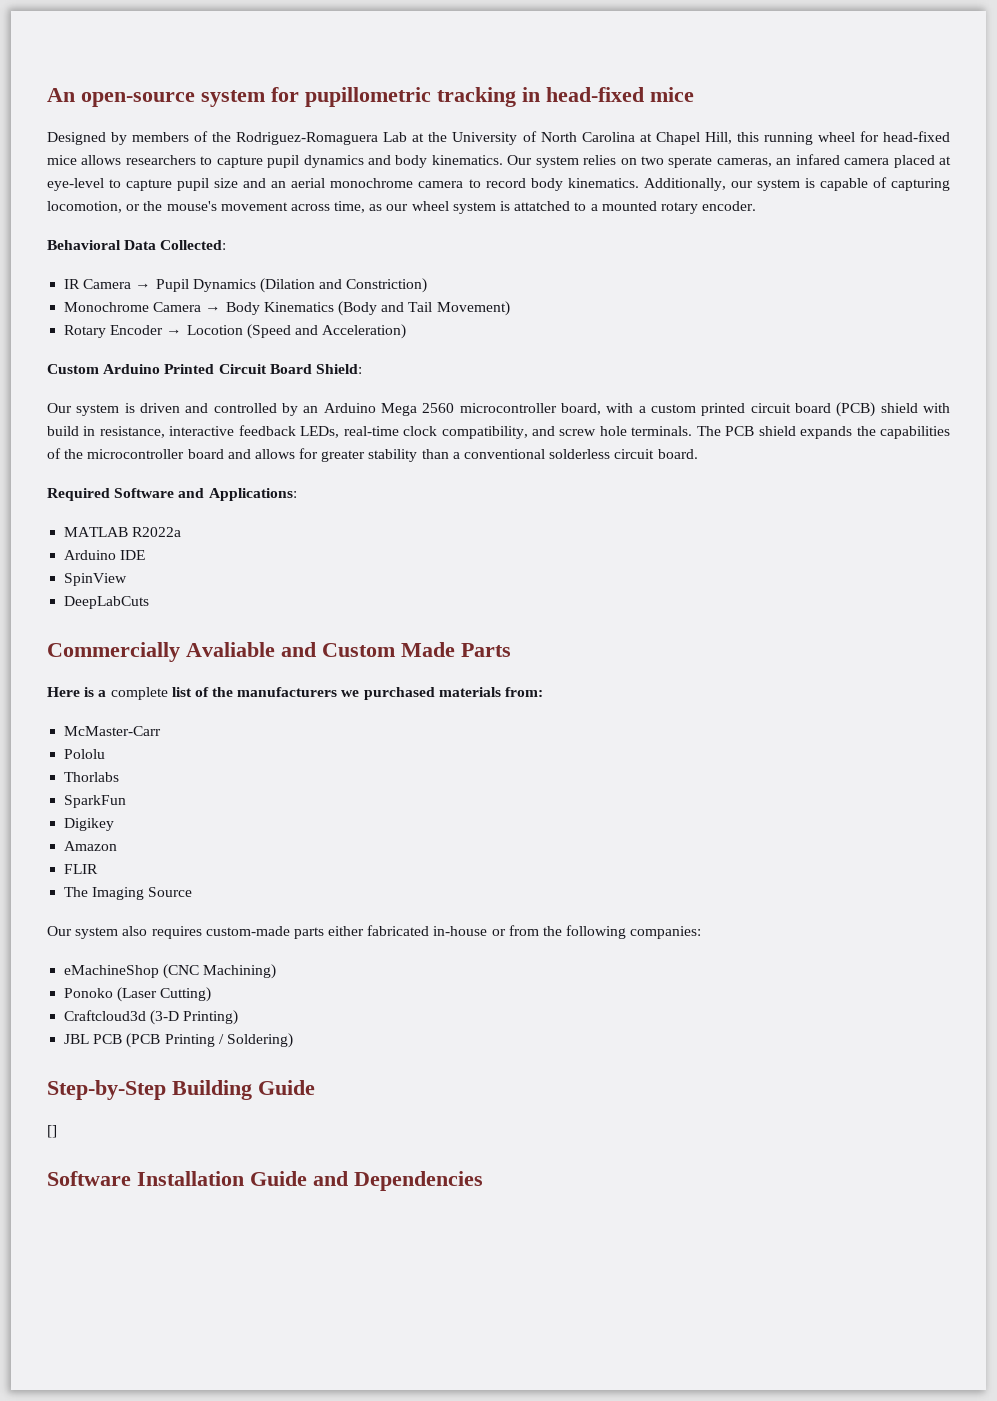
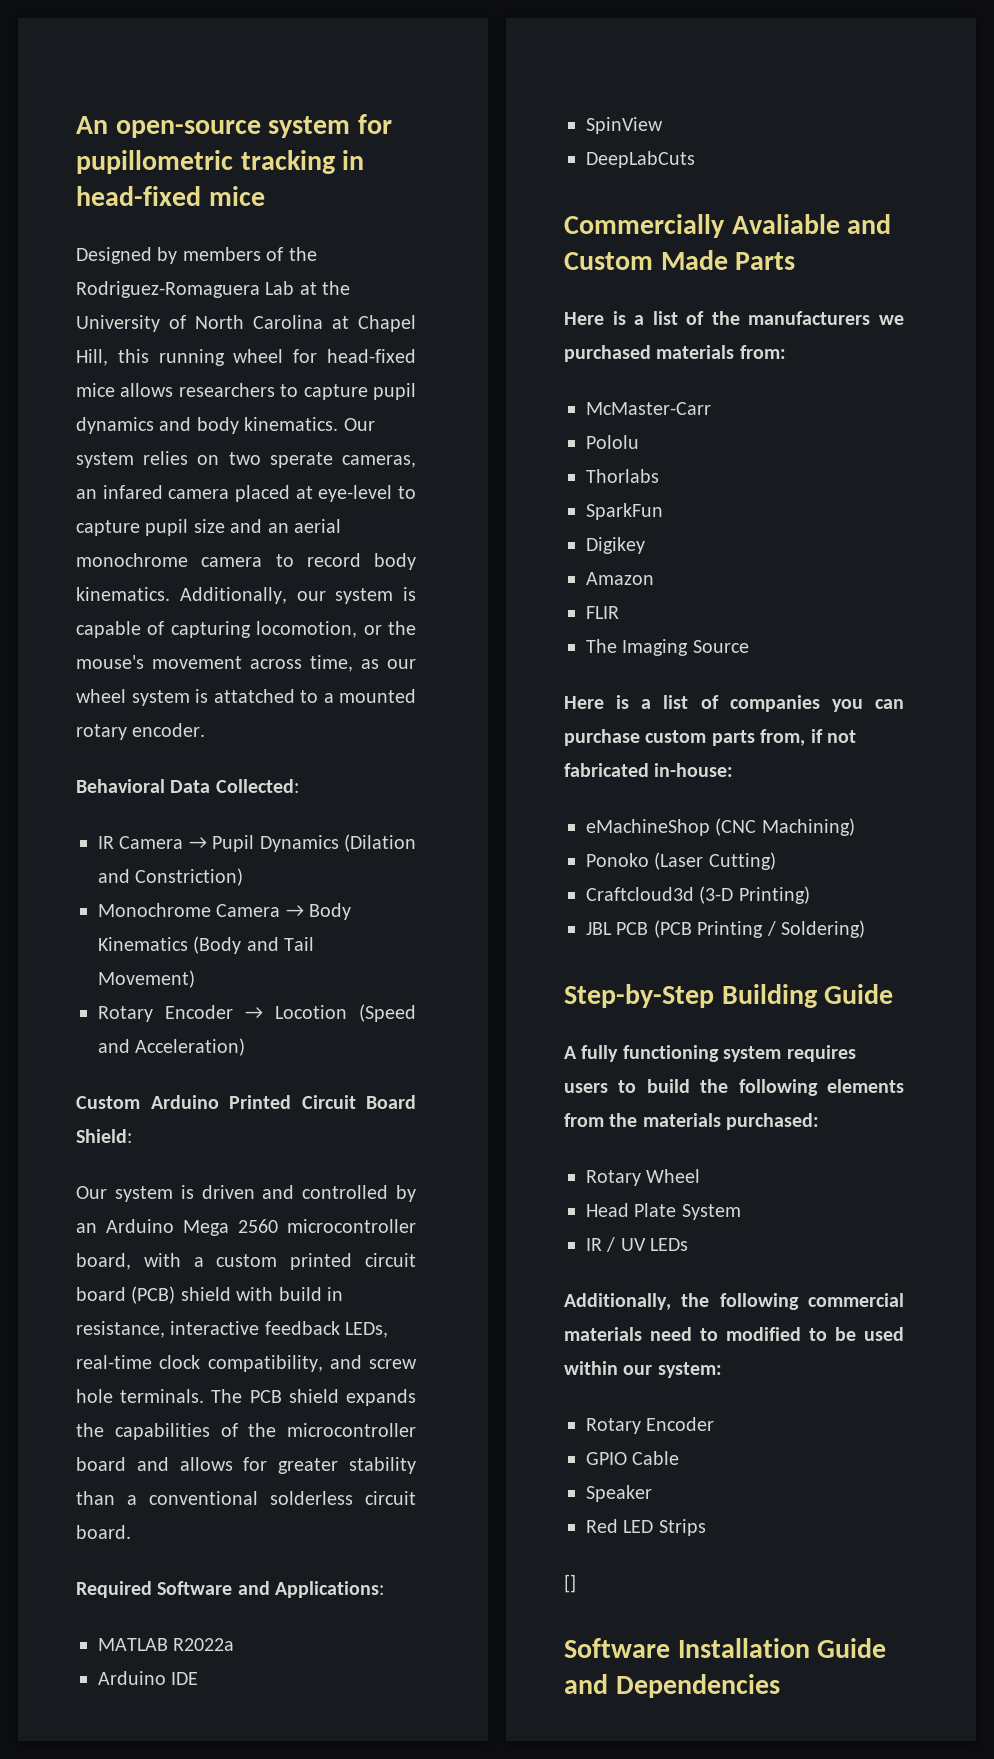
- Here is a complete list of the manufacturers we purchased materials from:
+ Here is a list of the manufacturers we purchased materials from:
- Our system also requires custom-made parts either fabricated in-house or from the following companies:
+ Here is a list of companies you can purchase custom parts from, if not fabricated in-house:
+ A fully functioning system requires users to build the following elements from the materials purchased:
+ Rotary Wheel
+ Head Plate System
+ IR / UV LEDs
+ Additionally, the following commercial materials need to modified to be used within our system:
+ Rotary Encoder
+ GPIO Cable
+ Speaker
+ Red LED Strips

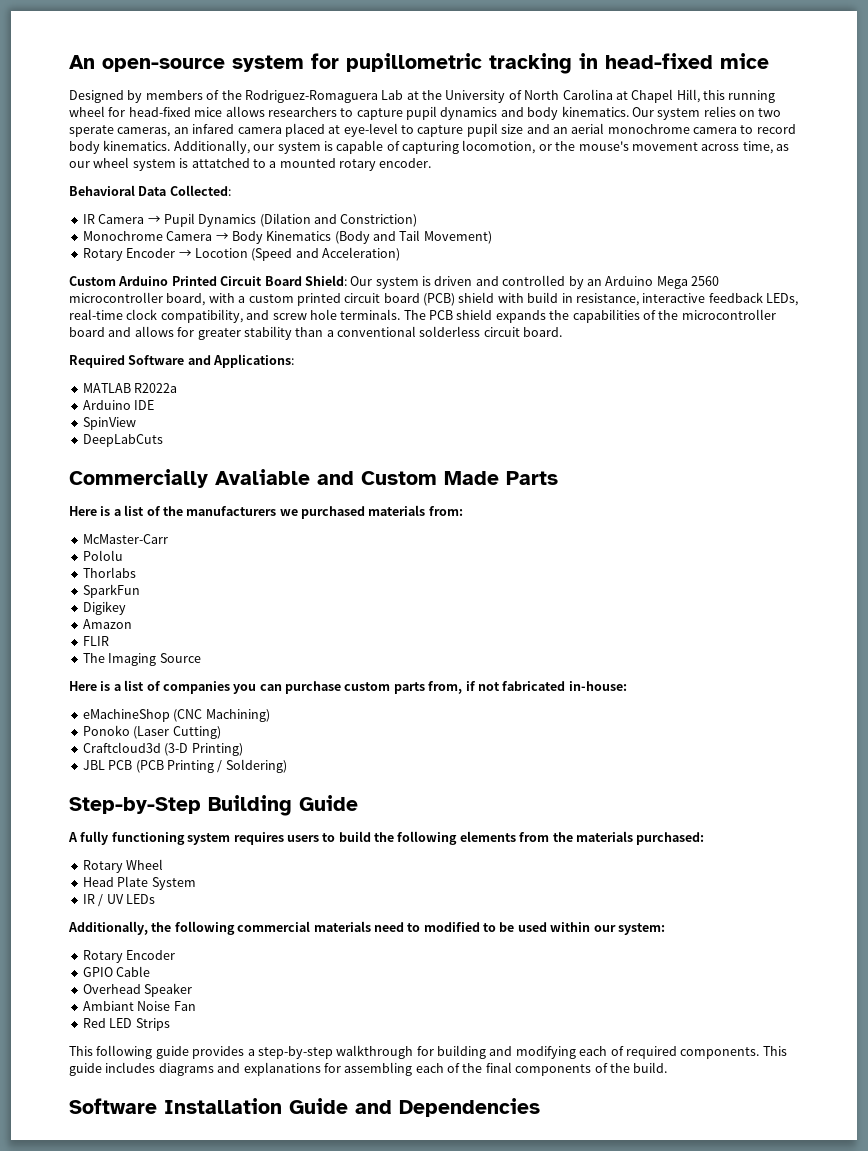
- Custom Arduino Printed Circuit Board Shield:
- Our system is driven and controlled by an Arduino Mega 2560 microcontroller board, with a custom printed circuit board (PCB) shield with build in resistance, interactive feedback LEDs, real-time clock compatibility, and screw hole terminals.
+ Custom Arduino Printed Circuit Board Shield: Our system is driven and controlled by an Arduino Mega 2560 microcontroller board, with a custom printed circuit board (PCB) shield with build in resistance, interactive feedback LEDs, real-time clock compatibility, and screw hole terminals.
- Speaker
+ Overhead Speaker
+ Ambiant Noise Fan
- []
+ This following guide provides a step-by-step walkthrough for building and modifying each of required components. This guide includes diagrams and explanations for assembling each of the final components of the build.

